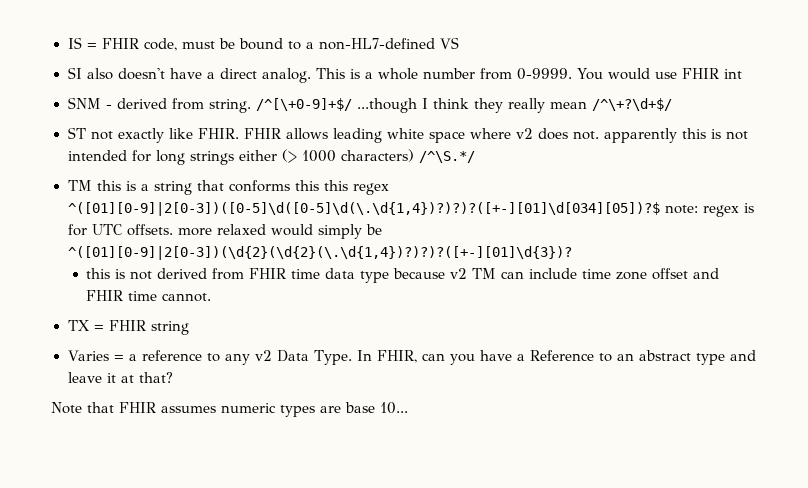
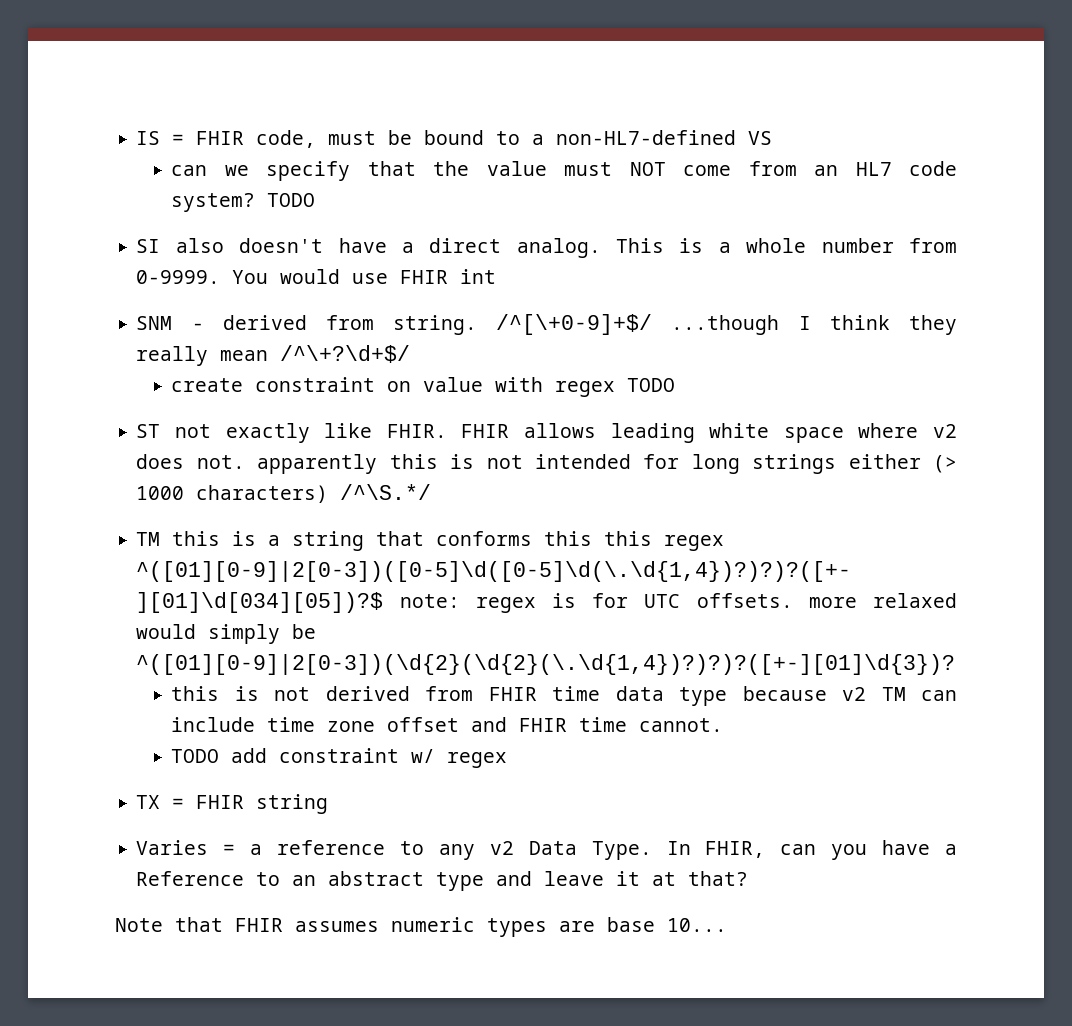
+ can we specify that the value must NOT come from an HL7 code system? TODO
+ create constraint on value with regex TODO
+ TODO add constraint w/ regex

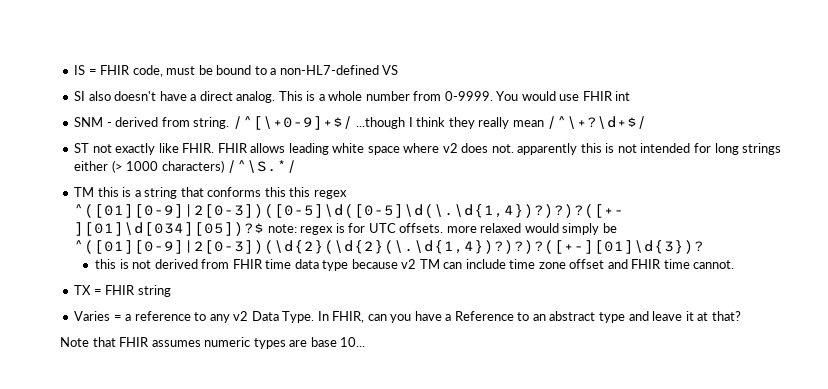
- can we specify that the value must NOT come from an HL7 code system? TODO
- create constraint on value with regex TODO
- TODO add constraint w/ regex

